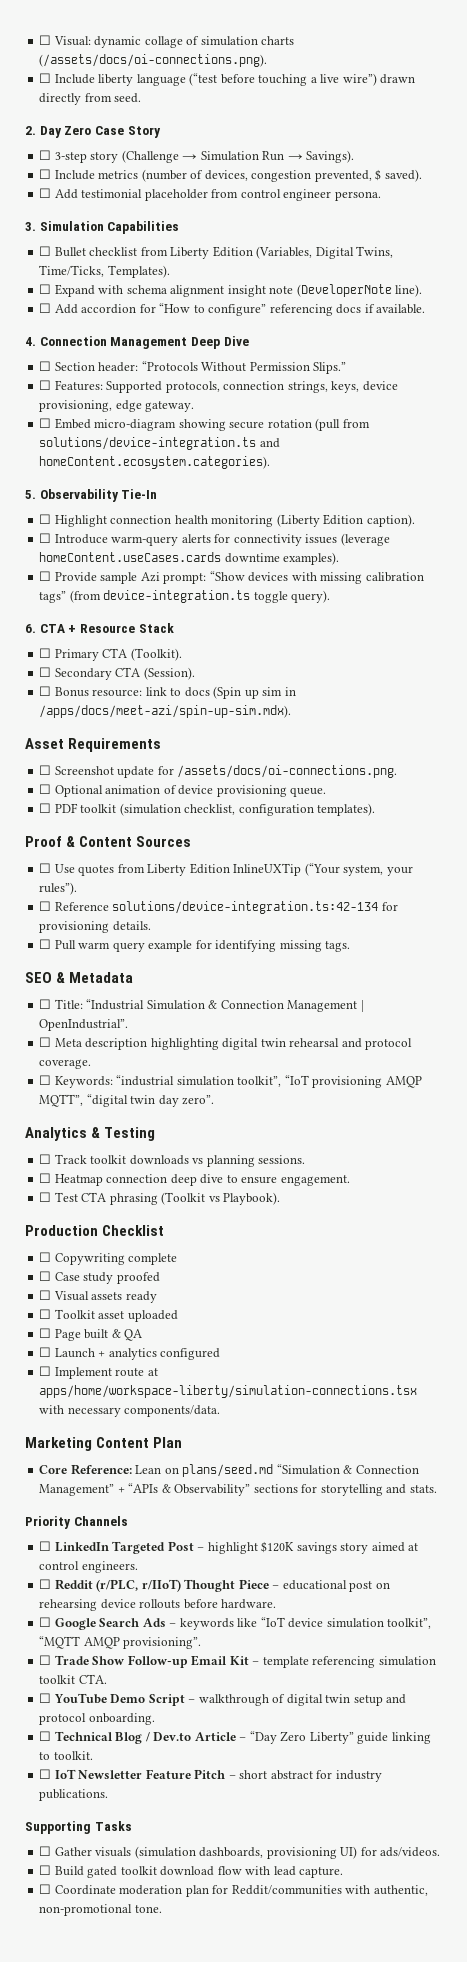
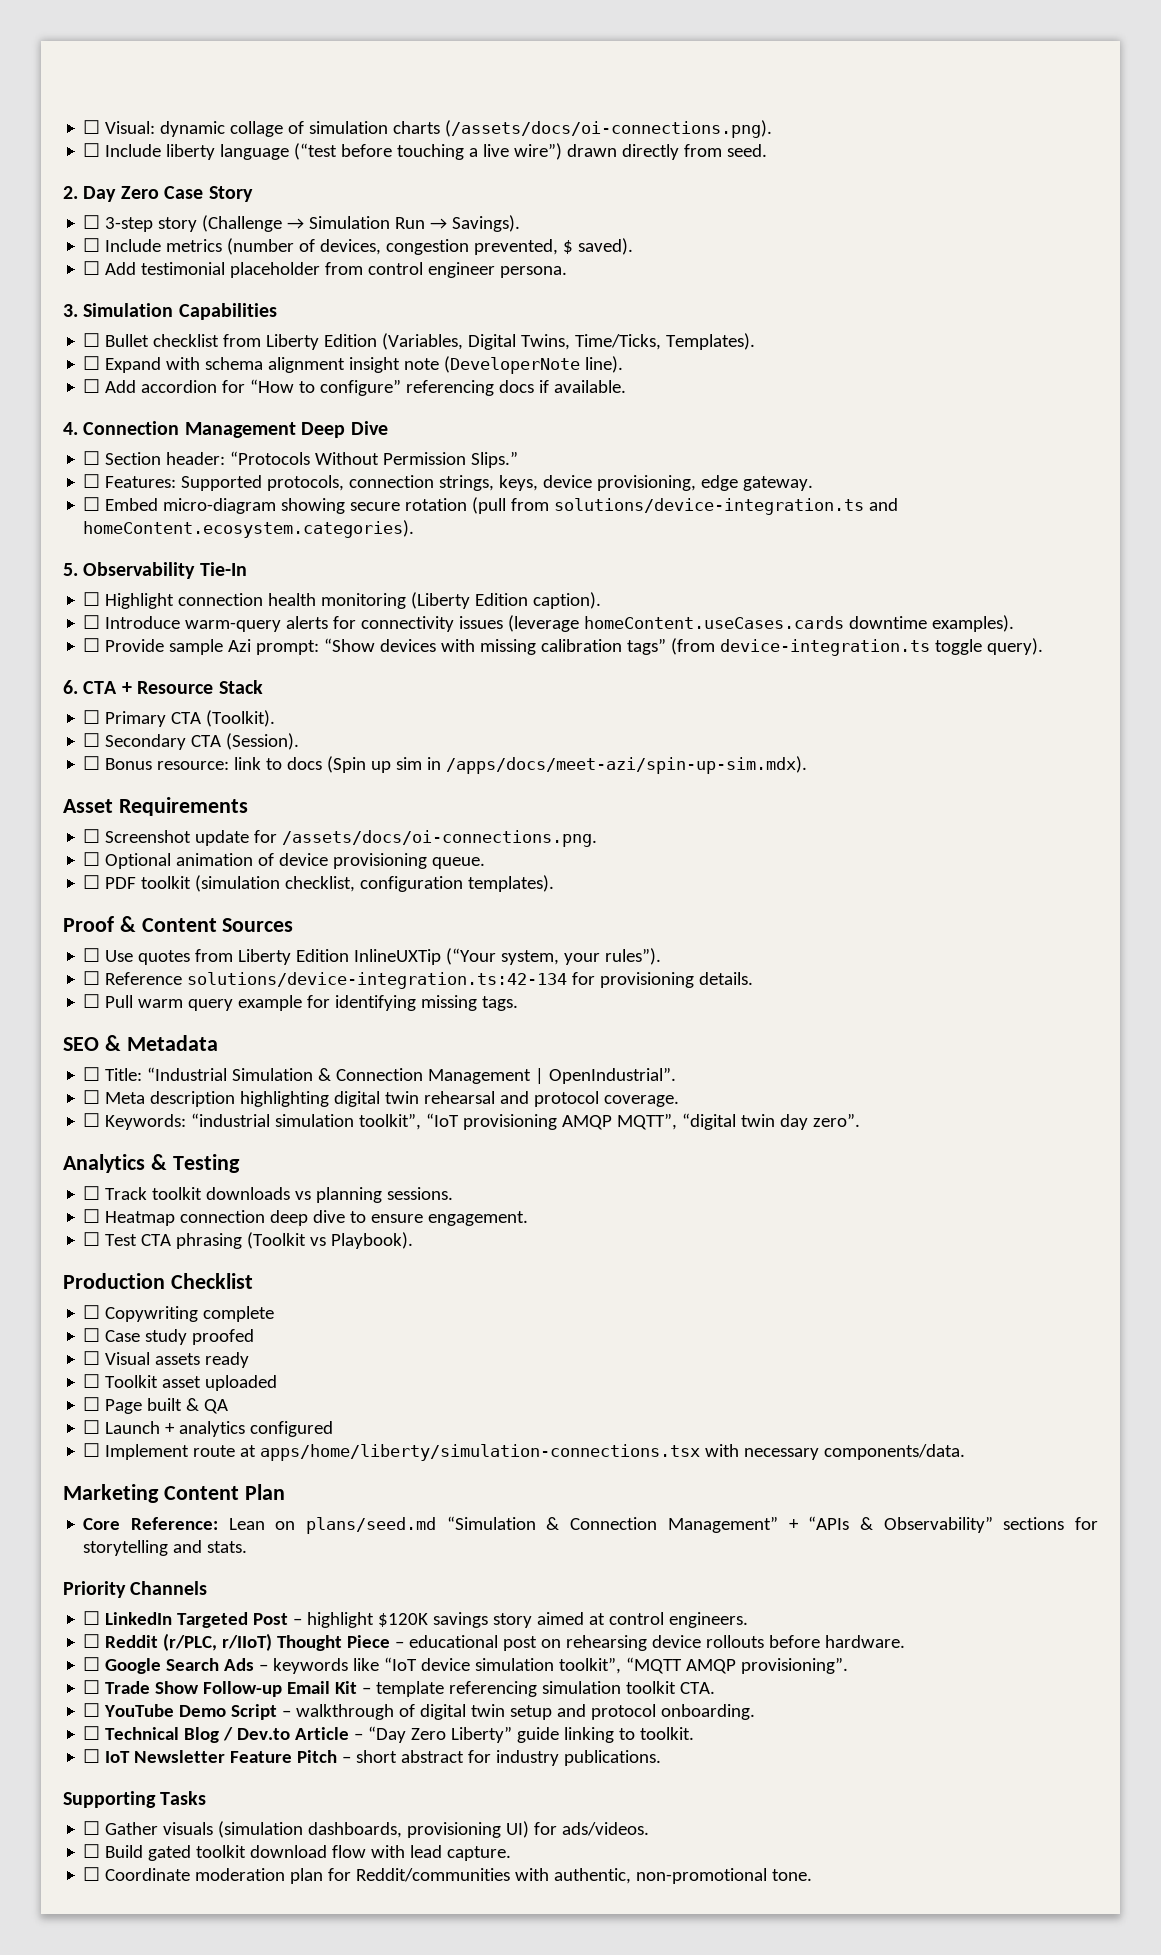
- ☐ Implement route at apps/home/workspace-liberty/simulation-connections.tsx with necessary components/data.
+ ☐ Implement route at apps/home/liberty/simulation-connections.tsx with necessary components/data.

